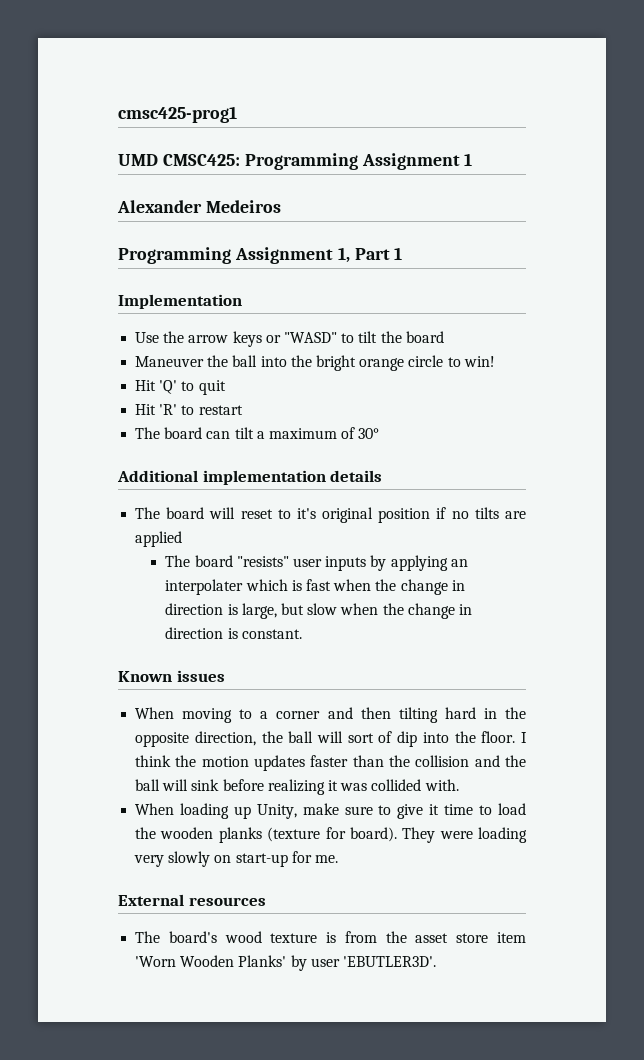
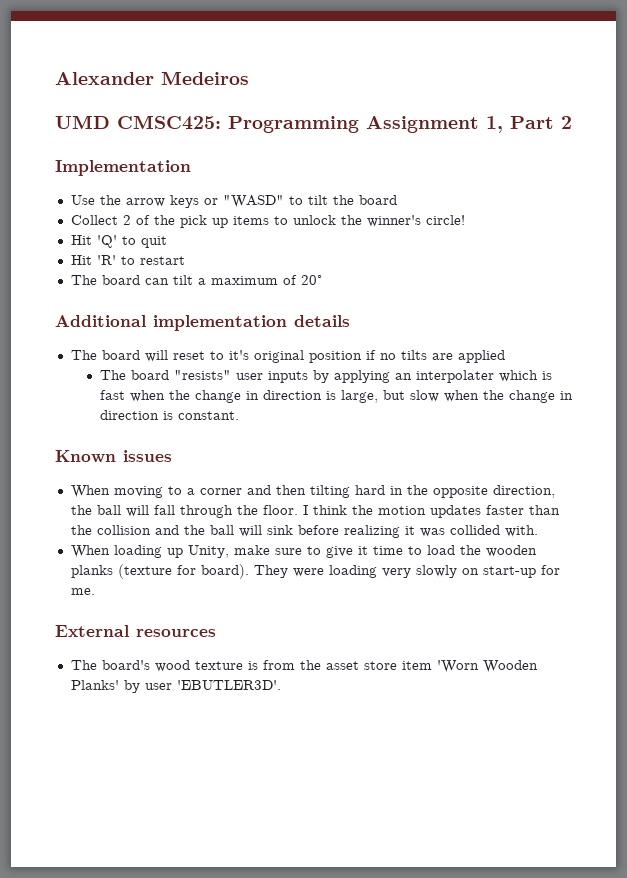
- cmsc425-prog1
+ Alexander Medeiros
- UMD CMSC425: Programming Assignment 1
- Alexander Medeiros
- Programming Assignment 1, Part 1
+ UMD CMSC425: Programming Assignment 1, Part 2
- Maneuver the ball into the bright orange circle to win!
+ Collect 2 of the pick up items to unlock the winner's circle!
- The board can tilt a maximum of 30°
+ The board can tilt a maximum of 20°
- When moving to a corner and then tilting hard in the opposite direction, the ball will sort of dip into the floor.
+ When moving to a corner and then tilting hard in the opposite direction, the ball will fall through the floor.

